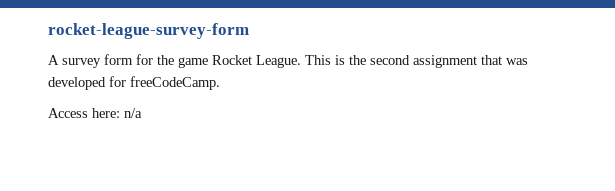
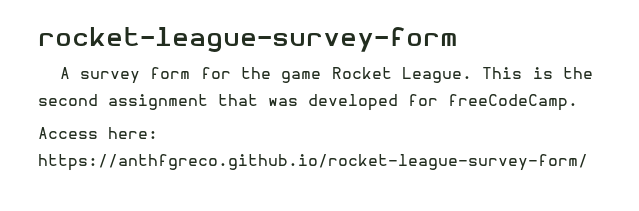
- Access here: n/a
+ Access here: https://anthfgreco.github.io/rocket-league-survey-form/

